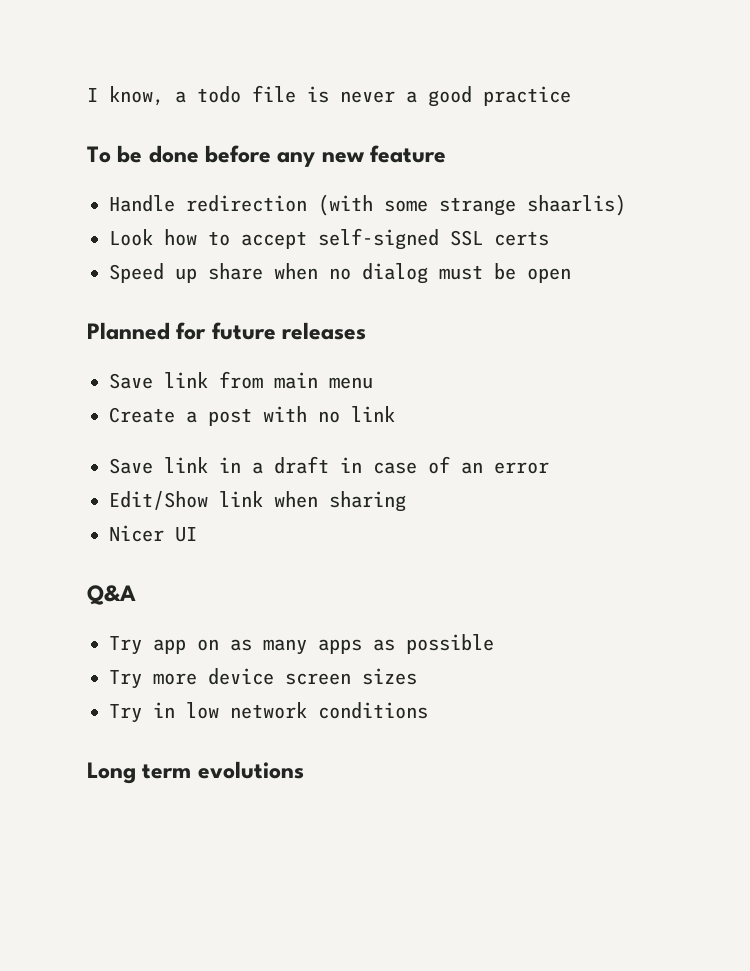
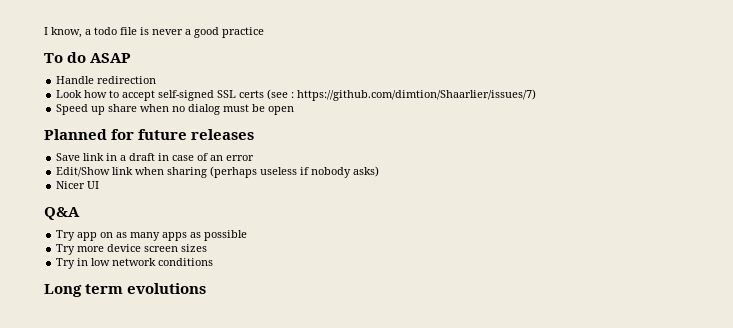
- To be done before any new feature
- Handle redirection (with some strange shaarlis)
+ To do ASAP
+ Handle redirection
- Look how to accept self-signed SSL certs
+ Look how to accept self-signed SSL certs (see : https://github.com/dimtion/Shaarlier/issues/7)
- Save link from main menu
- Create a post with no link
- Edit/Show link when sharing
+ Edit/Show link when sharing (perhaps useless if nobody asks)

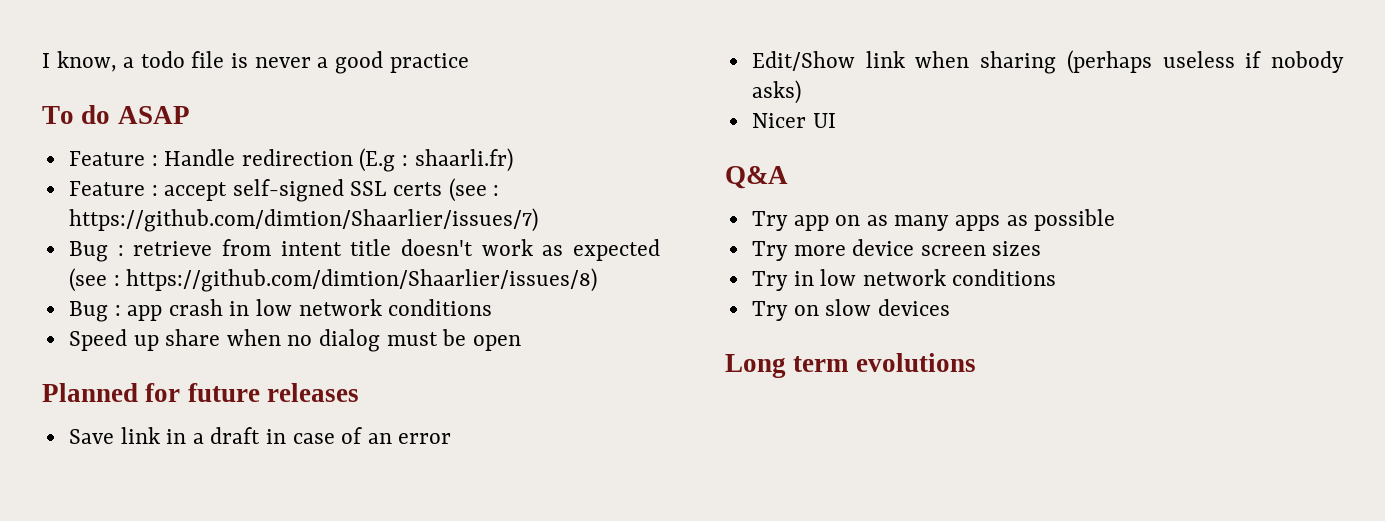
- Handle redirection
- Look how to accept self-signed SSL certs (see : https://github.com/dimtion/Shaarlier/issues/7)
+ Feature : Handle redirection (E.g : shaarli.fr)
+ Feature : accept self-signed SSL certs (see : https://github.com/dimtion/Shaarlier/issues/7)
+ Bug : retrieve from intent title doesn't work as expected (see : https://github.com/dimtion/Shaarlier/issues/8)
+ Bug : app crash in low network conditions
+ Try on slow devices

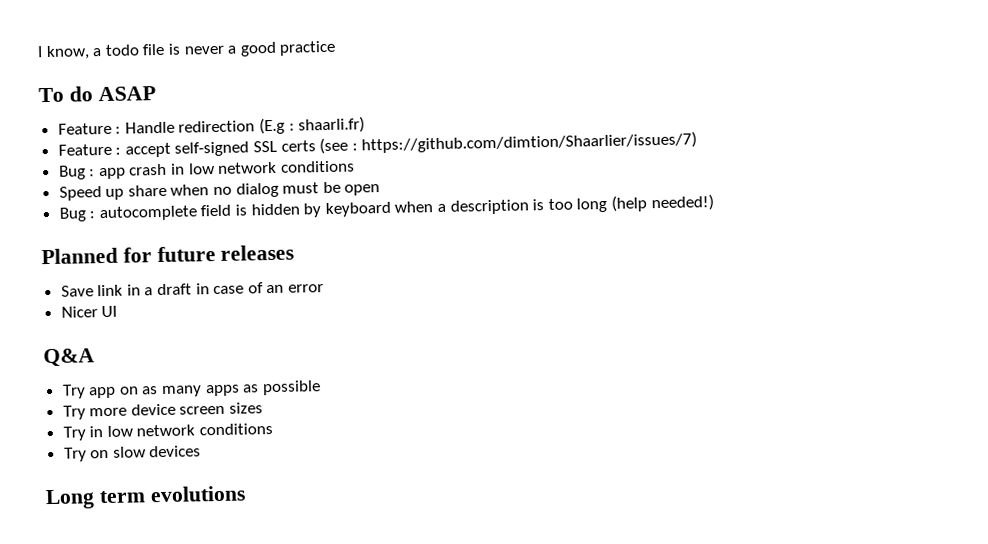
- Bug : retrieve from intent title doesn't work as expected (see : https://github.com/dimtion/Shaarlier/issues/8)
+ Bug : autocomplete field is hidden by keyboard when a description is too long (help needed!)
- Edit/Show link when sharing (perhaps useless if nobody asks)

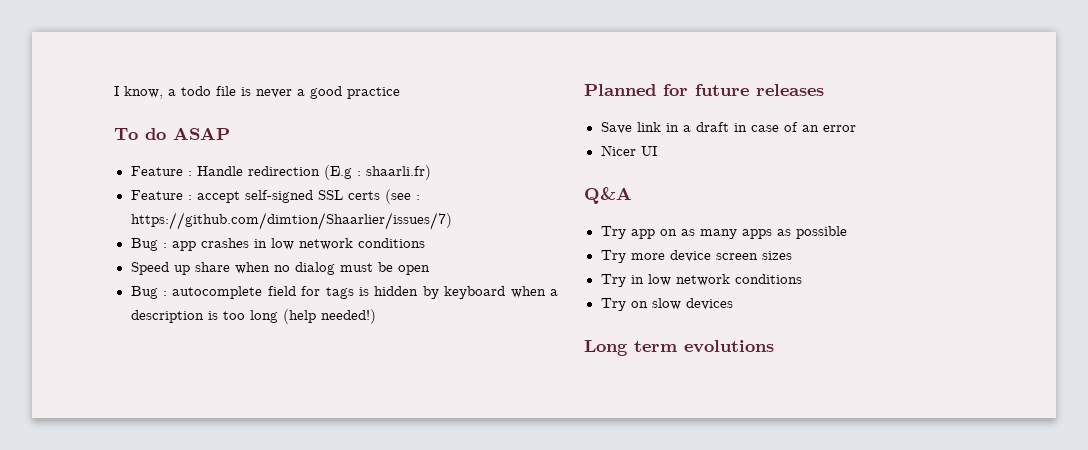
- Bug : app crash in low network conditions
+ Bug : app crashes in low network conditions
- Bug : autocomplete field is hidden by keyboard when a description is too long (help needed!)
+ Bug : autocomplete field for tags is hidden by keyboard when a description is too long (help needed!)

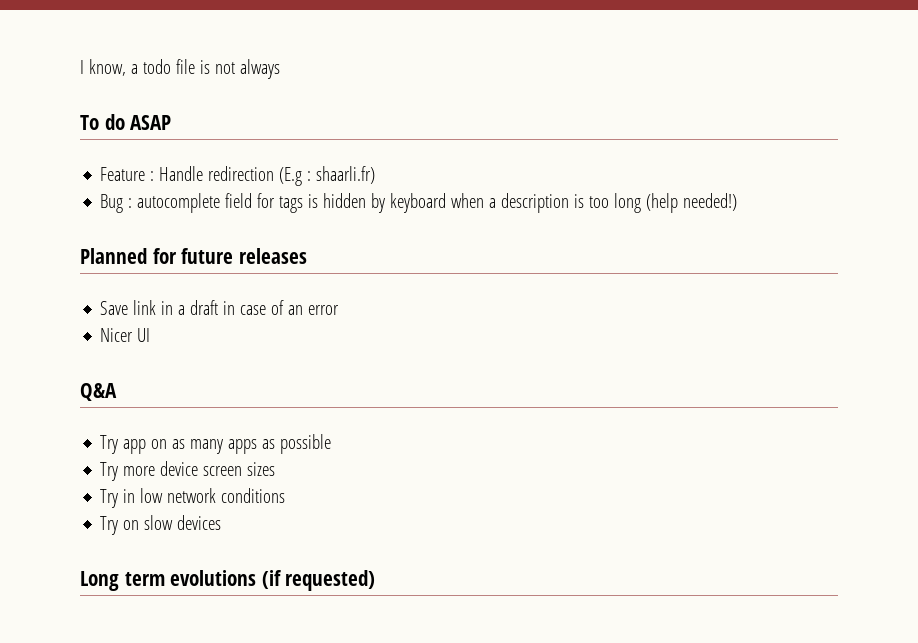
- I know, a todo file is never a good practice
+ I know, a todo file is not always
- Feature : accept self-signed SSL certs (see : https://github.com/dimtion/Shaarlier/issues/7)
- Bug : app crashes in low network conditions
- Speed up share when no dialog must be open
- Long term evolutions
+ Long term evolutions (if requested)

